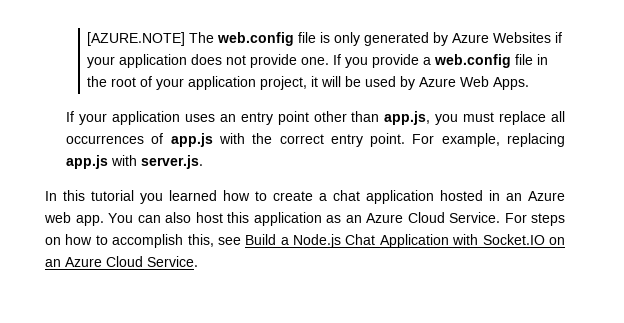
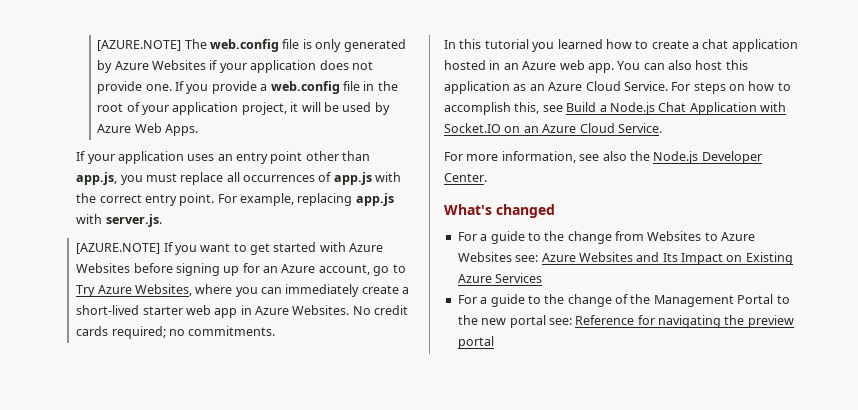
+ [AZURE.NOTE] If you want to get started with Azure Websites before signing up for an Azure account, go to Try Azure Websites, where you can immediately create a short-lived starter web app in Azure Websites. No credit cards required; no commitments.
+ For more information, see also the Node.js Developer Center.
+ What's changed
+ For a guide to the change from Websites to Azure Websites see: Azure Websites and Its Impact on Existing Azure Services
+ For a guide to the change of the Management Portal to the new portal see: Reference for navigating the preview portal

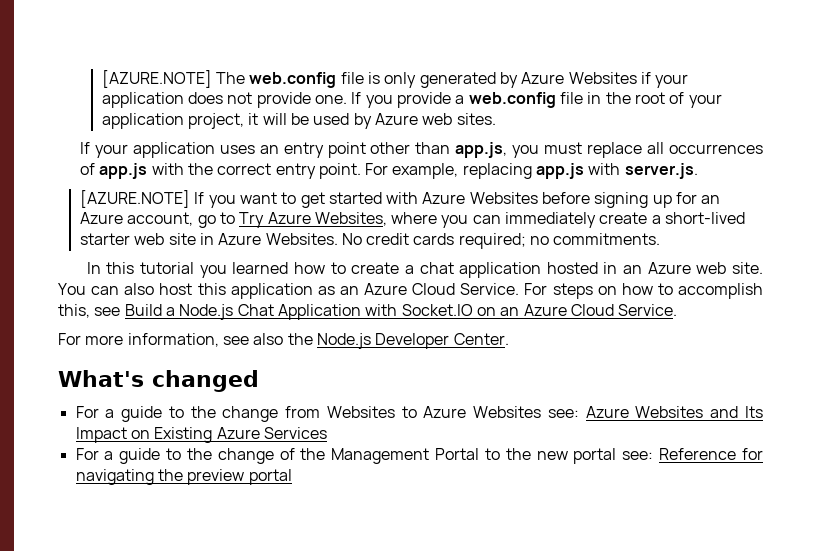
- If you provide a web.config file in the root of your application project, it will be used by Azure Web Apps.
+ If you provide a web.config file in the root of your application project, it will be used by Azure web sites.
- [AZURE.NOTE] If you want to get started with Azure Websites before signing up for an Azure account, go to Try Azure Websites, where you can immediately create a short-lived starter web app in Azure Websites.
+ [AZURE.NOTE] If you want to get started with Azure Websites before signing up for an Azure account, go to Try Azure Websites, where you can immediately create a short-lived starter web site in Azure Websites.
- In this tutorial you learned how to create a chat application hosted in an Azure web app.
+ In this tutorial you learned how to create a chat application hosted in an Azure web site.

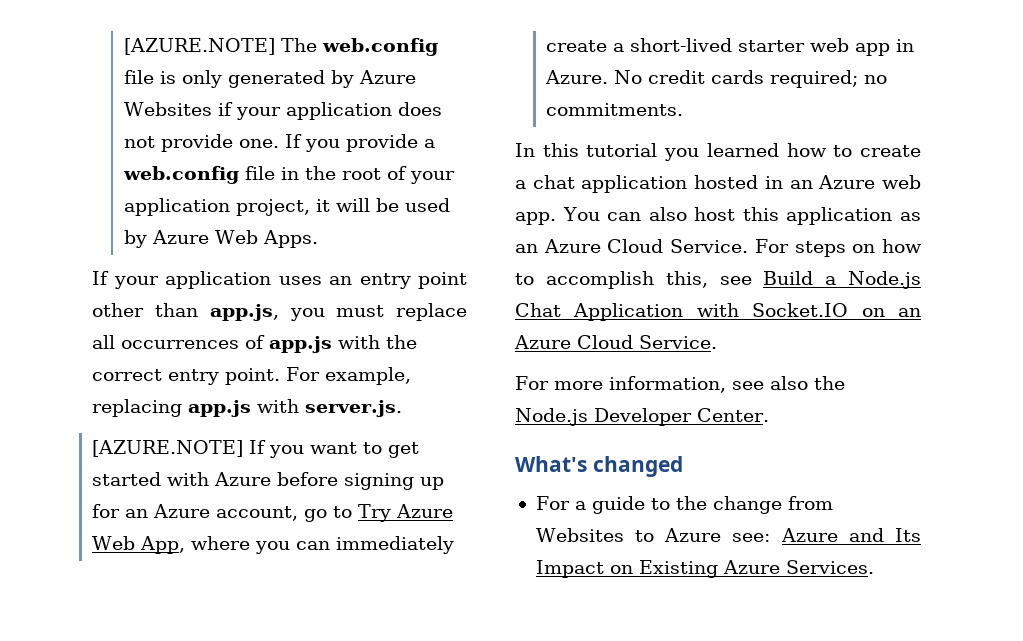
- If you provide a web.config file in the root of your application project, it will be used by Azure web sites.
+ If you provide a web.config file in the root of your application project, it will be used by Azure Web Apps.
- [AZURE.NOTE] If you want to get started with Azure Websites before signing up for an Azure account, go to Try Azure Websites, where you can immediately create a short-lived starter web site in Azure Websites.
+ [AZURE.NOTE] If you want to get started with Azure before signing up for an Azure account, go to Try Azure Web App, where you can immediately create a short-lived starter web app in Azure.
- In this tutorial you learned how to create a chat application hosted in an Azure web site.
+ In this tutorial you learned how to create a chat application hosted in an Azure web app.
- For a guide to the change from Websites to Azure Websites see: Azure Websites and Its Impact on Existing Azure Services
- For a guide to the change of the Management Portal to the new portal see: Reference for navigating the preview portal
+ For a guide to the change from Websites to Azure see: Azure and Its Impact on Existing Azure Services.

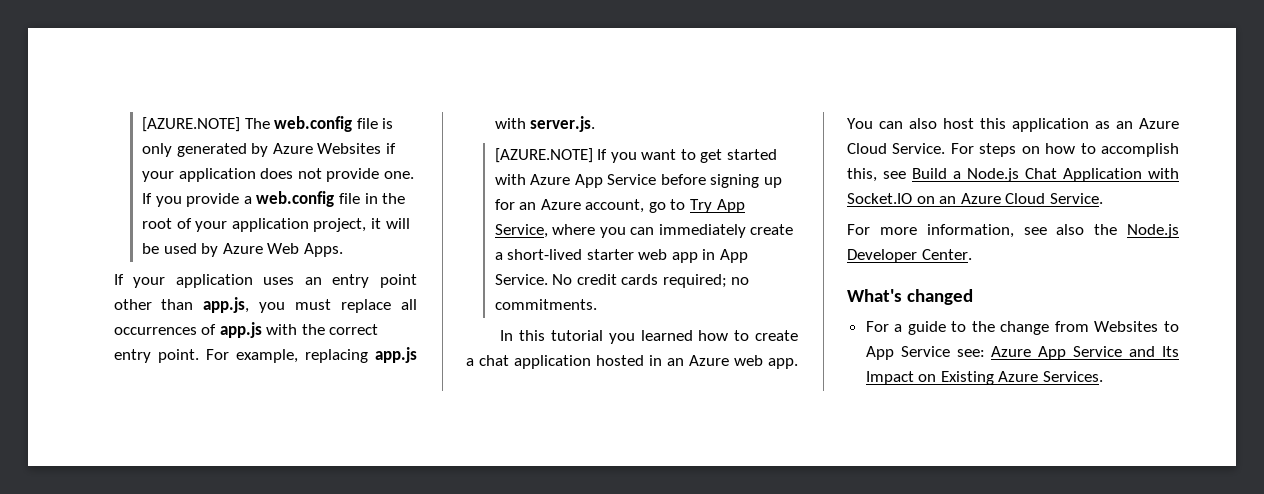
- [AZURE.NOTE] If you want to get started with Azure before signing up for an Azure account, go to Try Azure Web App, where you can immediately create a short-lived starter web app in Azure.
+ [AZURE.NOTE] If you want to get started with Azure App Service before signing up for an Azure account, go to Try App Service, where you can immediately create a short-lived starter web app in App Service.
- For a guide to the change from Websites to Azure see: Azure and Its Impact on Existing Azure Services.
+ For a guide to the change from Websites to App Service see: Azure App Service and Its Impact on Existing Azure Services.

